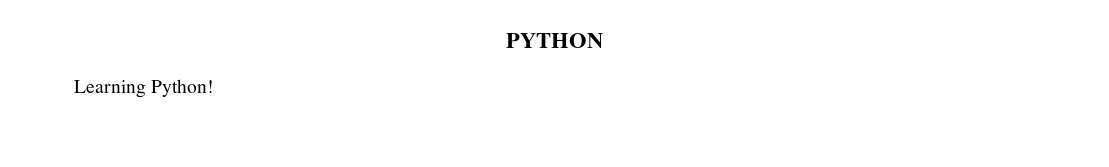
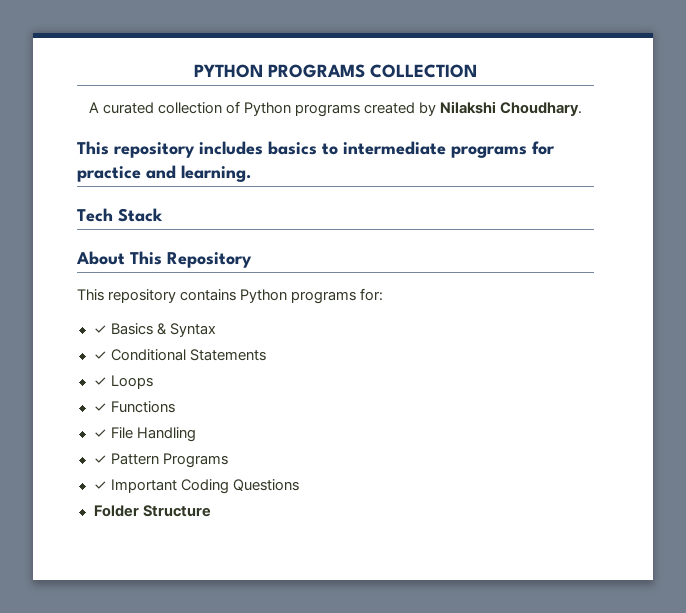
- PYTHON
- Learning Python!
+ PYTHON PROGRAMS COLLECTION
+ A curated collection of Python programs created by Nilakshi Choudhary.
+ This repository includes basics to intermediate programs for practice and learning.
+ Tech Stack
+ About This Repository
+ This repository contains Python programs for:
+ ✓ Basics & Syntax
+ ✓ Conditional Statements
+ ✓ Loops
+ ✓ Functions
+ ✓ File Handling
+ ✓ Pattern Programs
+ ✓ Important Coding Questions
+ Folder Structure

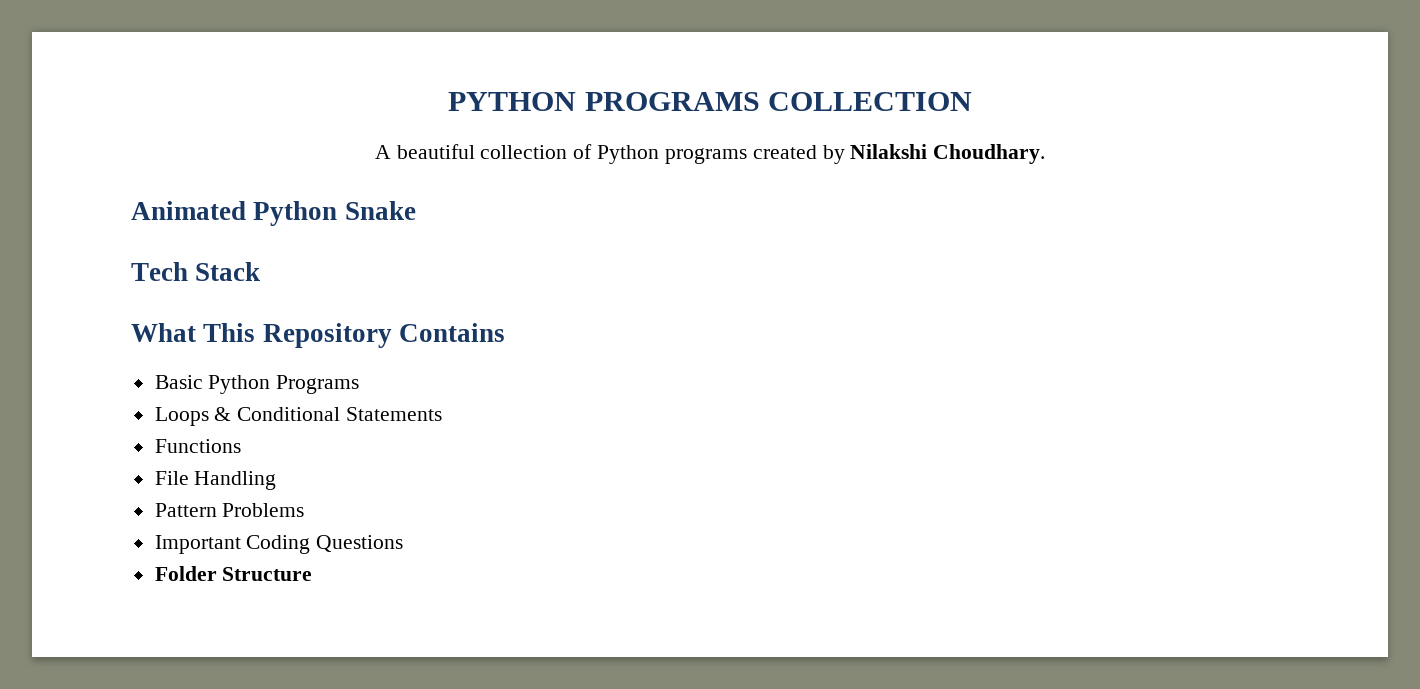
- A curated collection of Python programs created by Nilakshi Choudhary.
+ A beautiful collection of Python programs created by Nilakshi Choudhary.
- This repository includes basics to intermediate programs for practice and learning.
+ Animated Python Snake
- About This Repository
- This repository contains Python programs for:
- ✓ Basics & Syntax
- ✓ Conditional Statements
+ What This Repository Contains
+ Basic Python Programs
+ Loops & Conditional Statements
- ✓ Loops
- ✓ Functions
+ Functions
- ✓ File Handling
+ File Handling
- ✓ Pattern Programs
- ✓ Important Coding Questions
+ Pattern Problems
+ Important Coding Questions

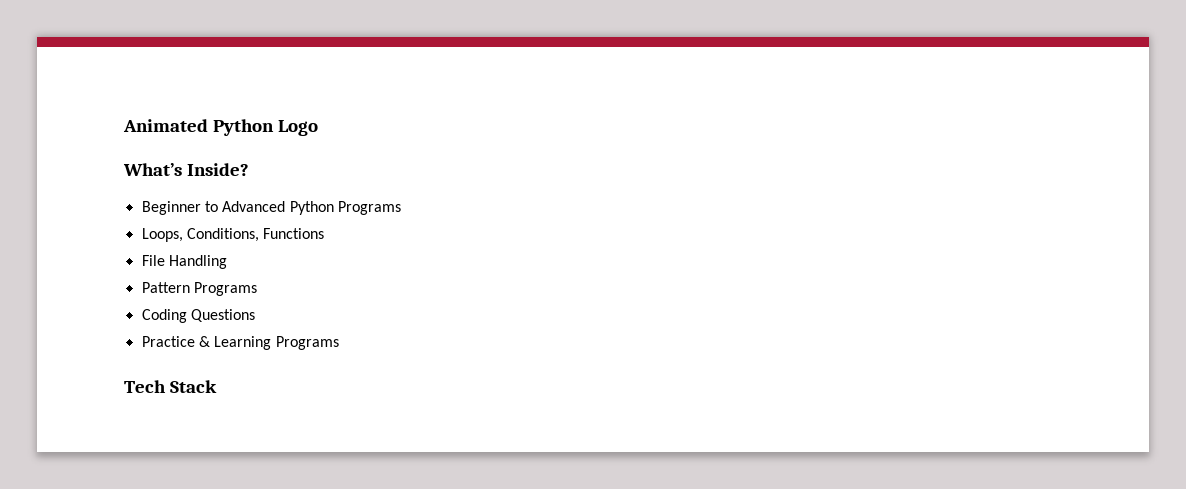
- PYTHON PROGRAMS COLLECTION
- A beautiful collection of Python programs created by Nilakshi Choudhary.
- Animated Python Snake
- Tech Stack
- What This Repository Contains
- Basic Python Programs
- Loops & Conditional Statements
- Functions
+ Animated Python Logo
+ What’s Inside?
+ Beginner to Advanced Python Programs
+ Loops, Conditions, Functions
- Pattern Problems
- Important Coding Questions
+ Pattern Programs
+ Coding Questions
- Folder Structure
+ Practice & Learning Programs
+ Tech Stack

